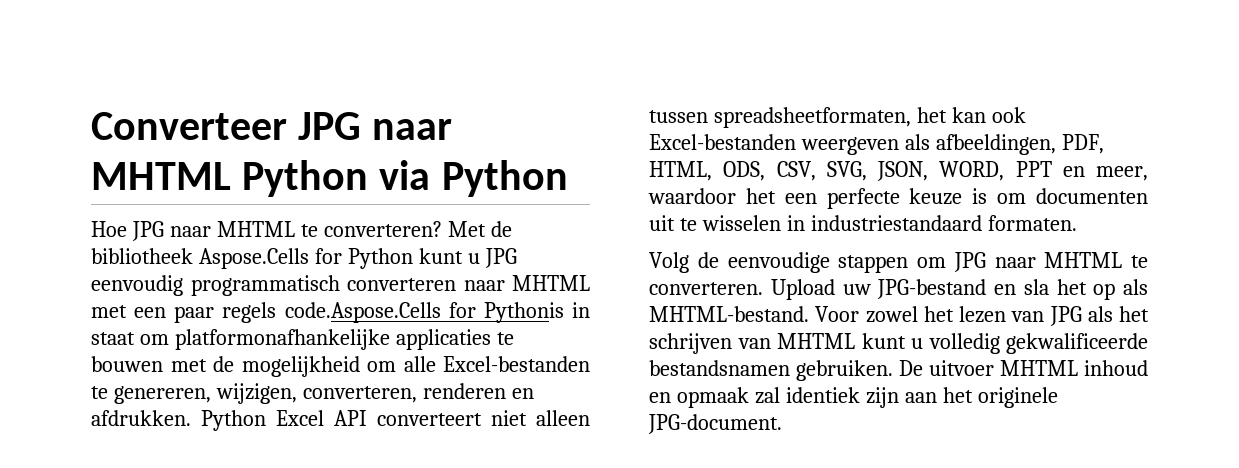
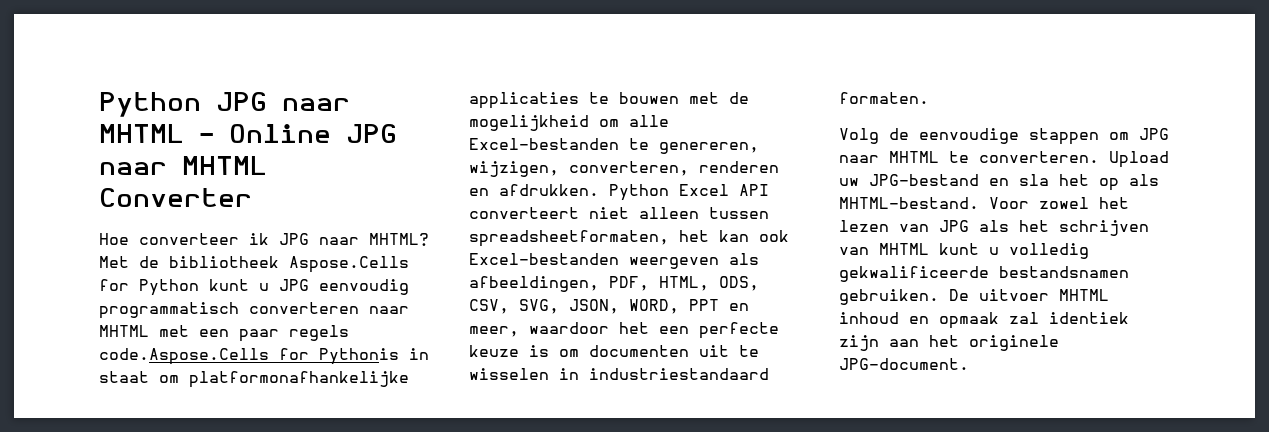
- Converteer JPG naar MHTML Python via Python
- Hoe JPG naar MHTML te converteren?
+ Python JPG naar MHTML - Online JPG naar MHTML Converter
+ Hoe converteer ik JPG naar MHTML?

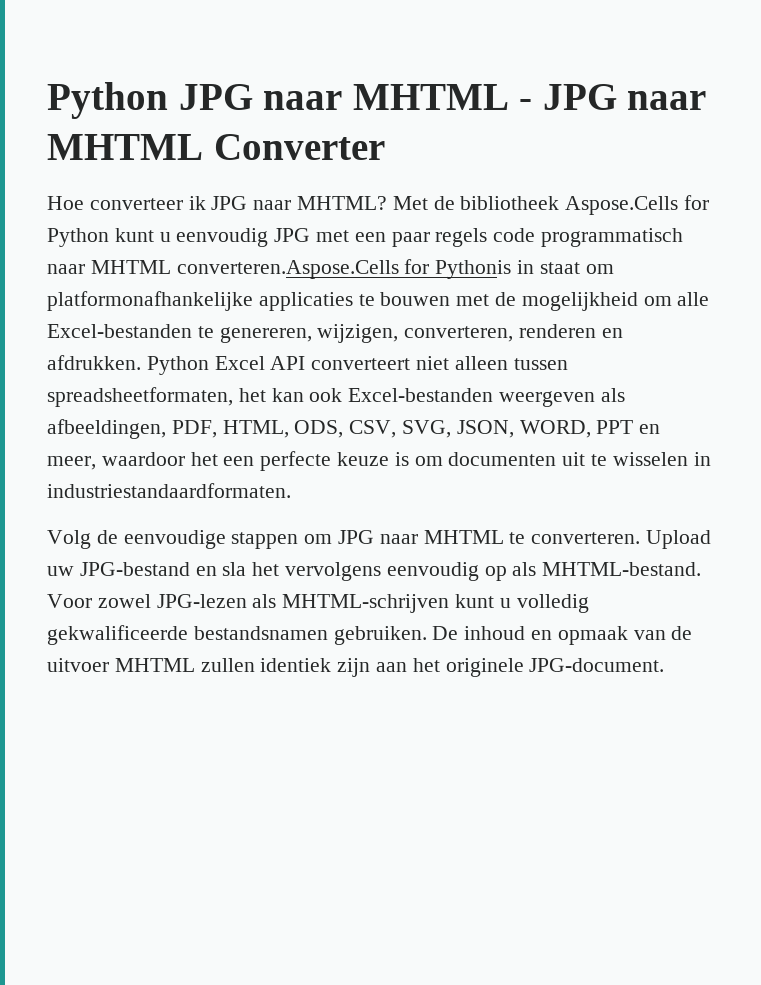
- Python JPG naar MHTML - Online JPG naar MHTML Converter
+ Python JPG naar MHTML - JPG naar MHTML Converter
- Met de bibliotheek Aspose.Cells for Python kunt u JPG eenvoudig programmatisch converteren naar MHTML met een paar regels code.Aspose.Cells for Pythonis in staat om platformonafhankelijke applicaties te bouwen met de mogelijkheid om alle Excel-bestanden te genereren, wijzigen, converteren, renderen en afdrukken.
+ Met de bibliotheek Aspose.Cells for Python kunt u eenvoudig JPG met een paar regels code programmatisch naar MHTML converteren.Aspose.Cells for Pythonis in staat om platformonafhankelijke applicaties te bouwen met de mogelijkheid om alle Excel-bestanden te genereren, wijzigen, converteren, renderen en afdrukken.
- Python Excel API converteert niet alleen tussen spreadsheetformaten, het kan ook Excel-bestanden weergeven als afbeeldingen, PDF, HTML, ODS, CSV, SVG, JSON, WORD, PPT en meer, waardoor het een perfecte keuze is om documenten uit te wisselen in industriestandaard formaten.
+ Python Excel API converteert niet alleen tussen spreadsheetformaten, het kan ook Excel-bestanden weergeven als afbeeldingen, PDF, HTML, ODS, CSV, SVG, JSON, WORD, PPT en meer, waardoor het een perfecte keuze is om documenten uit te wisselen in industriestandaardformaten.
- Upload uw JPG-bestand en sla het op als MHTML-bestand.
+ Upload uw JPG-bestand en sla het vervolgens eenvoudig op als MHTML-bestand.
- Voor zowel het lezen van JPG als het schrijven van MHTML kunt u volledig gekwalificeerde bestandsnamen gebruiken.
+ Voor zowel JPG-lezen als MHTML-schrijven kunt u volledig gekwalificeerde bestandsnamen gebruiken.
- De uitvoer MHTML inhoud en opmaak zal identiek zijn aan het originele JPG-document.
+ De inhoud en opmaak van de uitvoer MHTML zullen identiek zijn aan het originele JPG-document.

